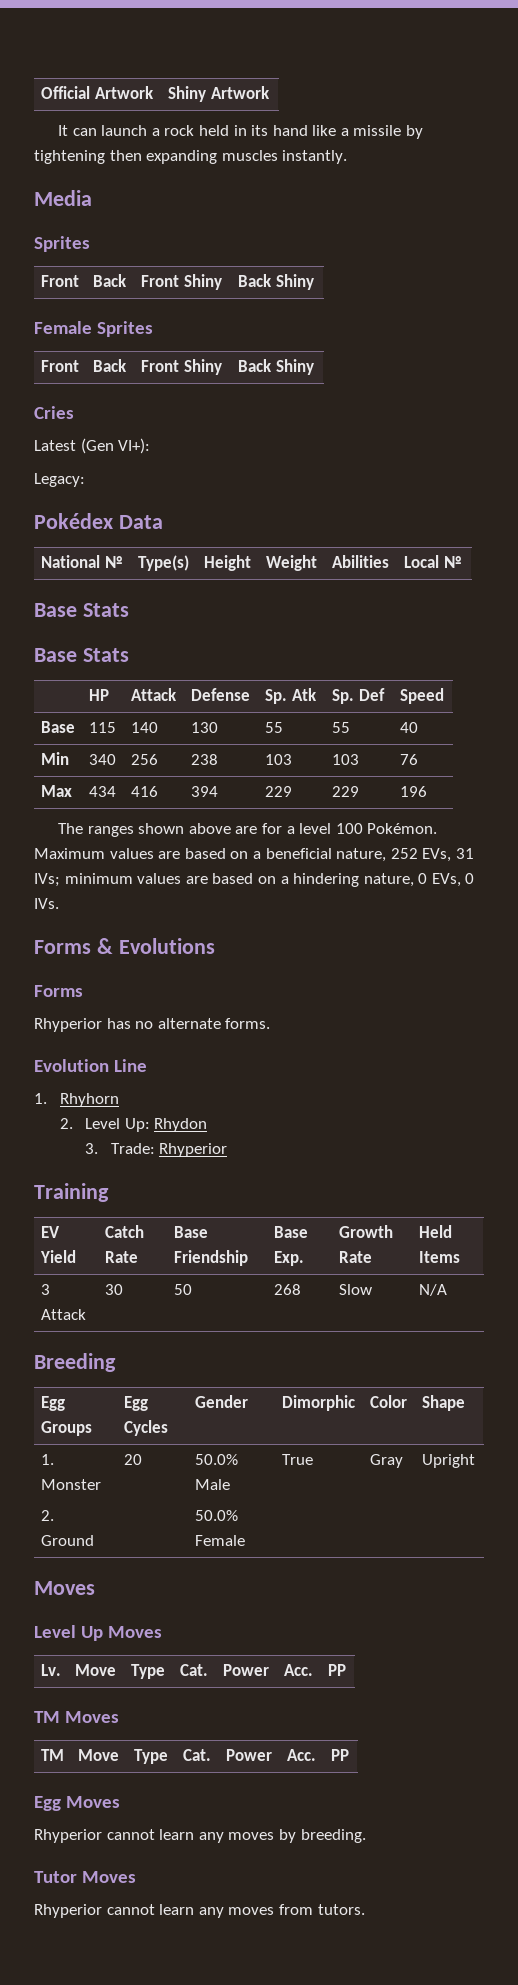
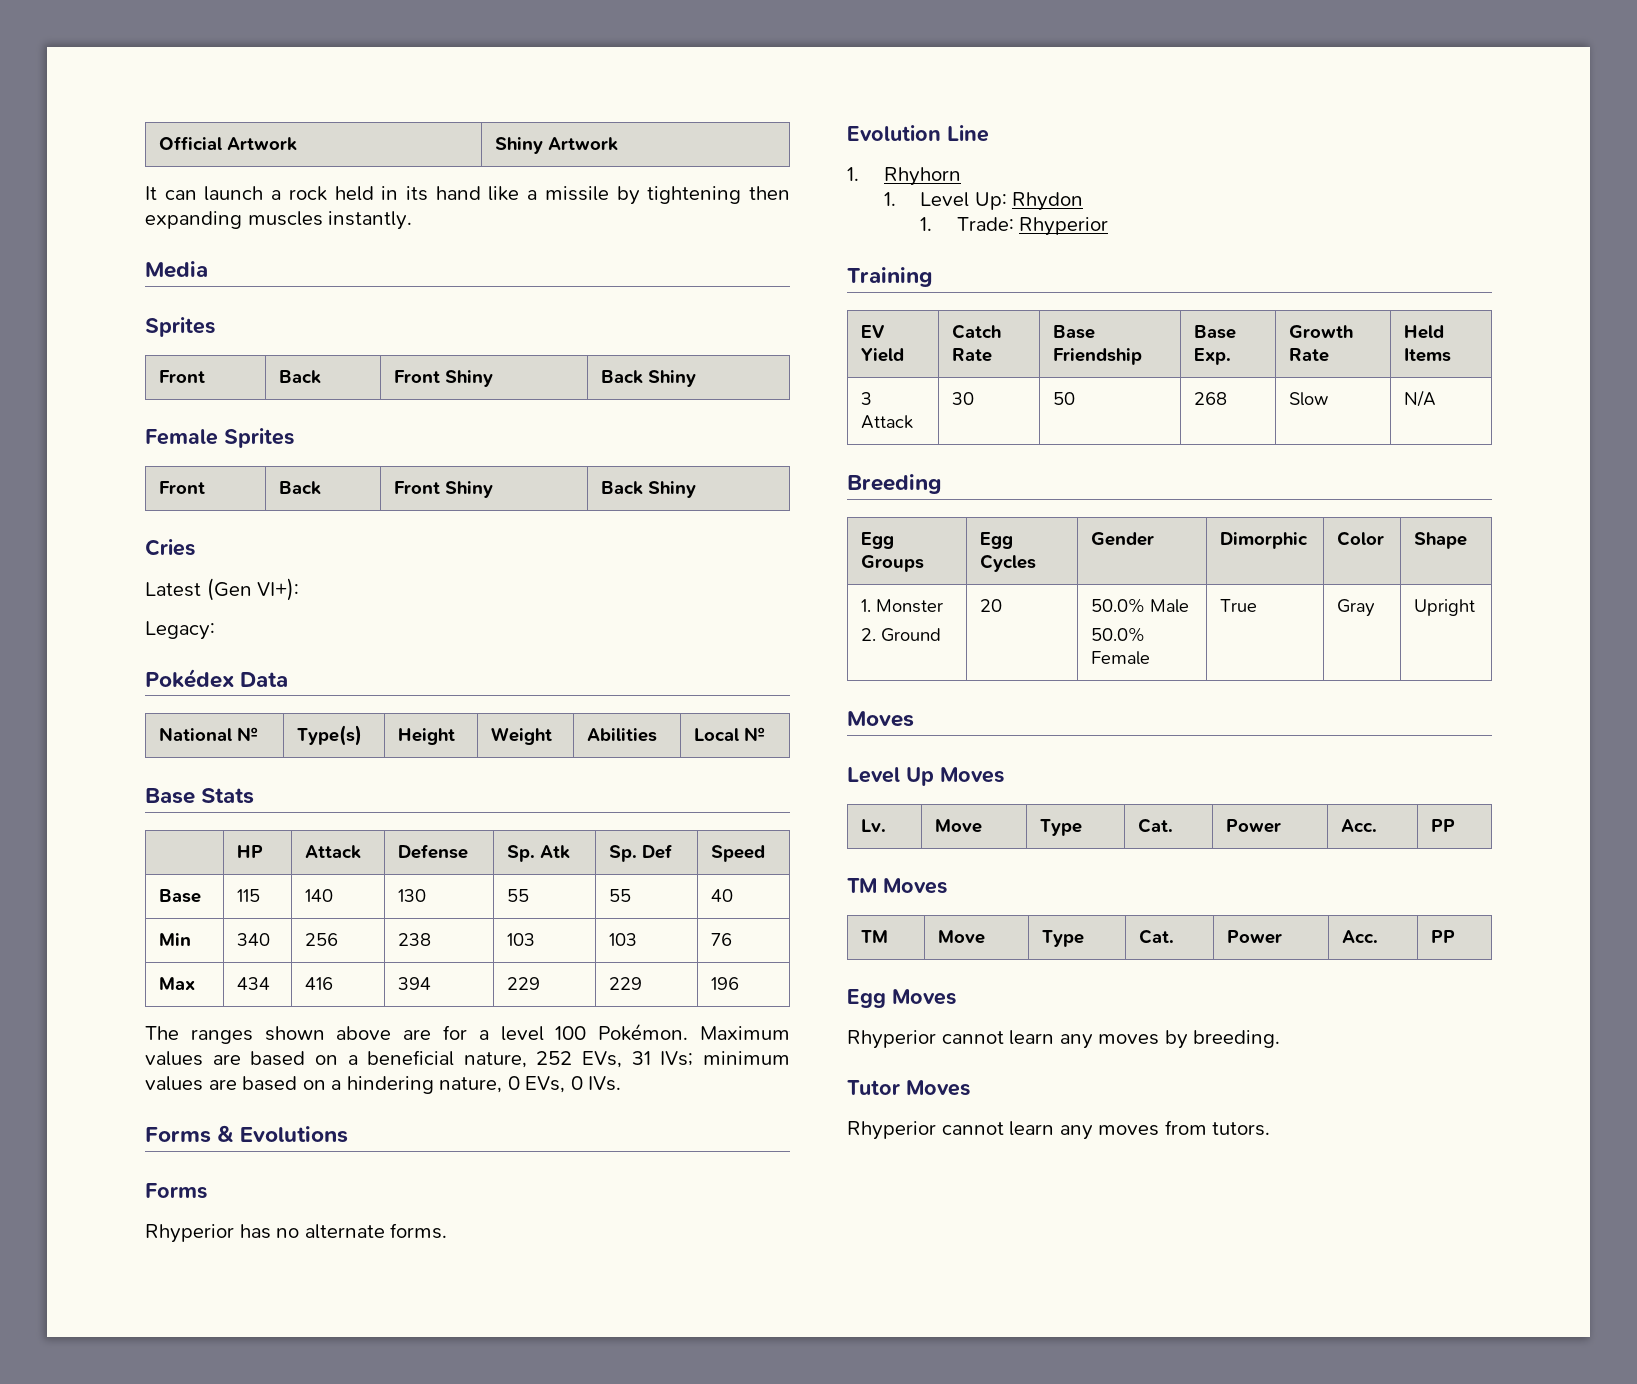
  National № | Type(s) | Height | Weight | Abilities | Local №
- Base Stats
- 2. Level Up: Rhydon
+ 1. Level Up: Rhydon
- 3. Trade: Rhyperior
+ 1. Trade: Rhyperior

